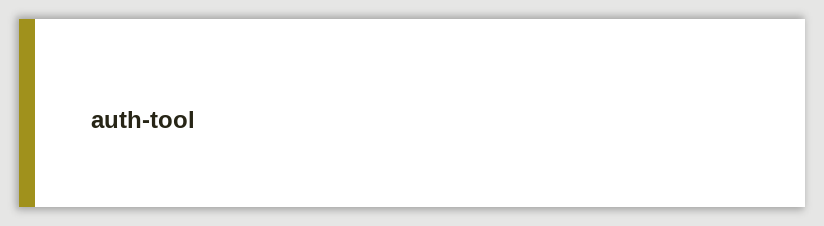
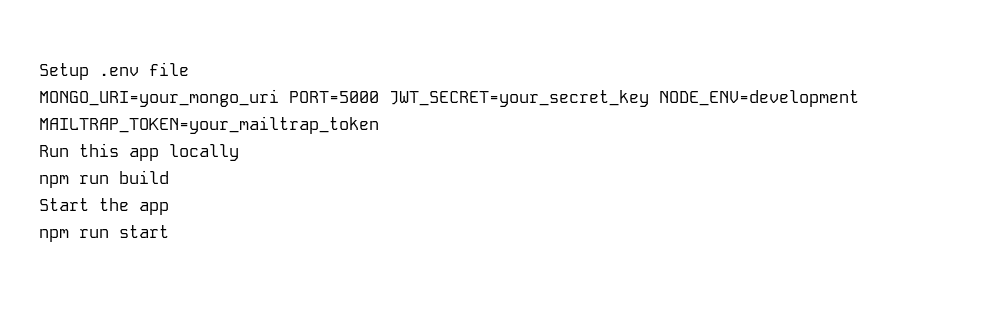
- auth-tool
+ Setup .env file
+ MONGO_URI=your_mongo_uri PORT=5000 JWT_SECRET=your_secret_key NODE_ENV=development
+ MAILTRAP_TOKEN=your_mailtrap_token
+ Run this app locally
+ npm run build
+ Start the app
+ npm run start

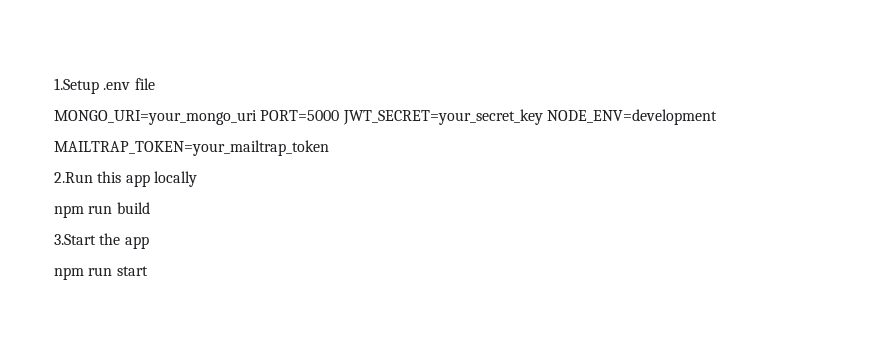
- Setup .env file
+ 1.Setup .env file
- Run this app locally
+ 2.Run this app locally
- Start the app
+ 3.Start the app

